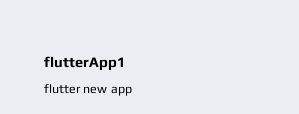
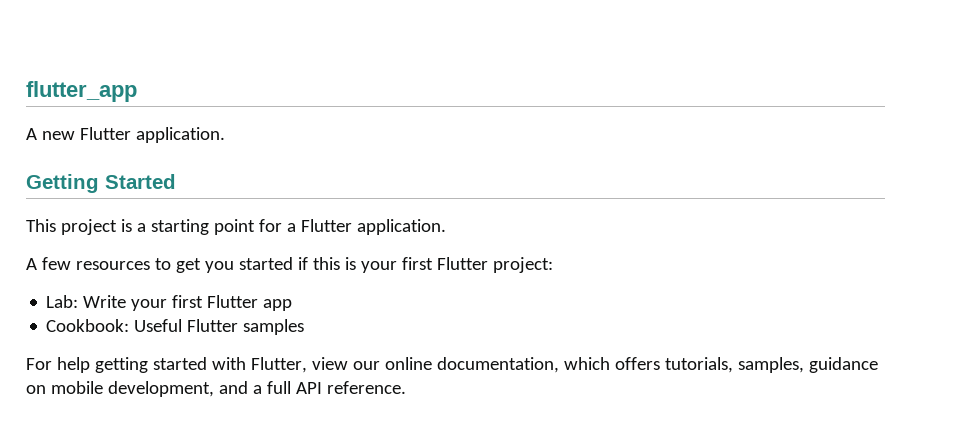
- flutterApp1
- flutter new app
+ flutter_app
+ A new Flutter application.
+ Getting Started
+ This project is a starting point for a Flutter application.
+ A few resources to get you started if this is your first Flutter project:
+ Lab: Write your first Flutter app
+ Cookbook: Useful Flutter samples
+ For help getting started with Flutter, view our online documentation, which offers tutorials, samples, guidance on mobile development, and a full API reference.

